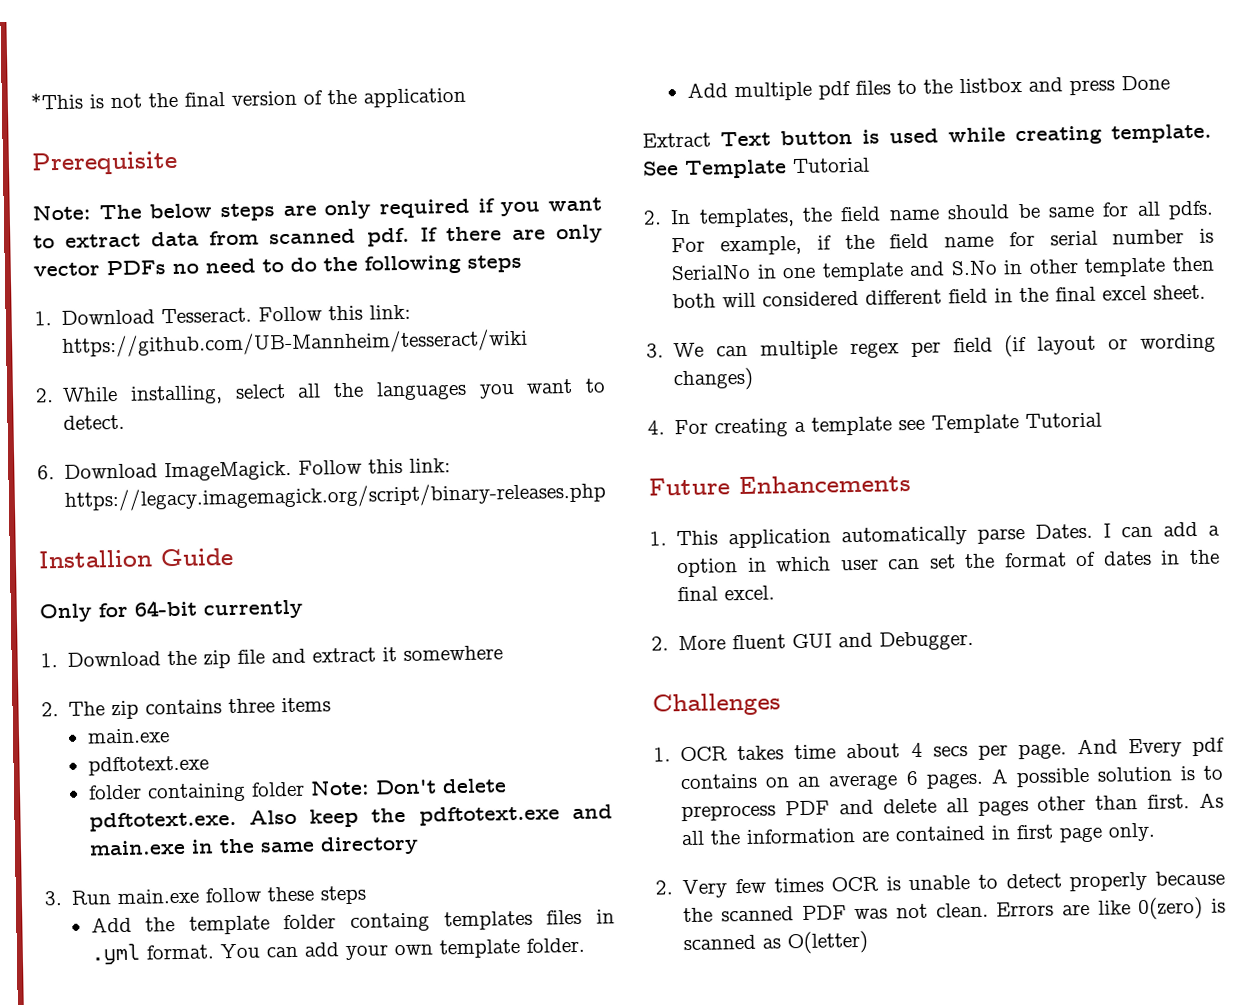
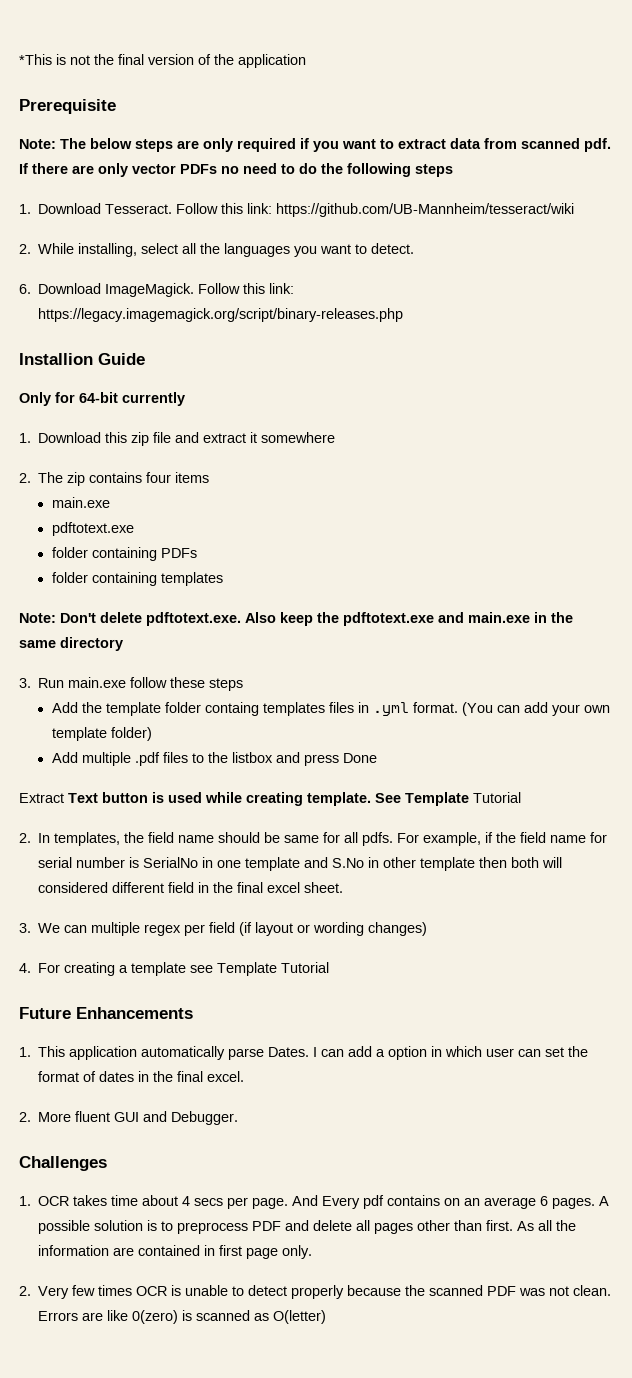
- 1. Download the zip file and extract it somewhere
+ 1. Download this zip file and extract it somewhere
- 2. The zip contains three items
+ 2. The zip contains four items
- folder containing folder Note: Don't delete pdftotext.exe. Also keep the pdftotext.exe and main.exe in the same directory
+ folder containing PDFs
+ folder containing templates
+ Note: Don't delete pdftotext.exe. Also keep the pdftotext.exe and main.exe in the same directory
- You can add your own template folder.
+ (You can add your own template folder)
- Add multiple pdf files to the listbox and press Done
+ Add multiple .pdf files to the listbox and press Done

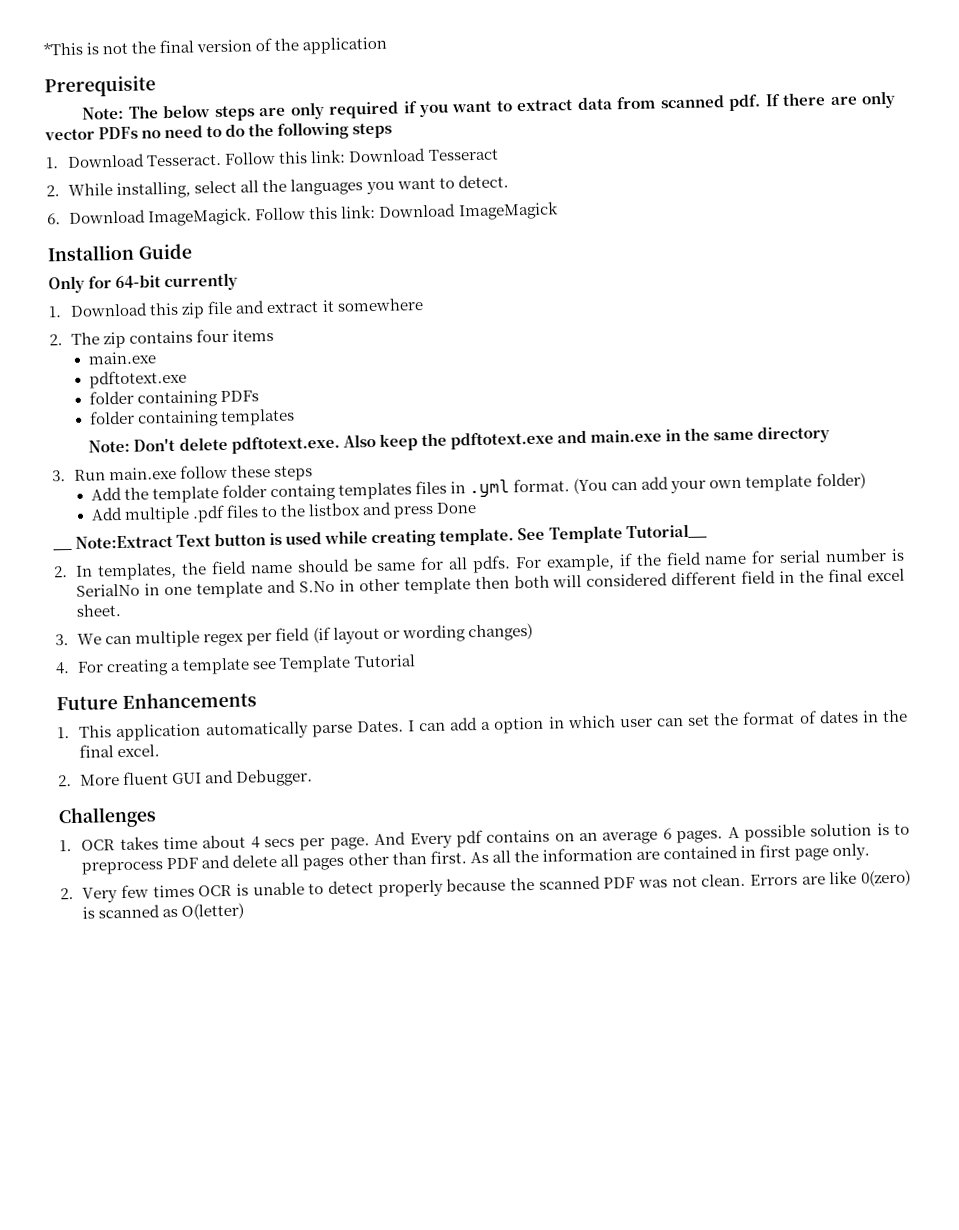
- Follow this link: https://github.com/UB-Mannheim/tesseract/wiki
+ Follow this link: Download Tesseract
- Follow this link: https://legacy.imagemagick.org/script/binary-releases.php
+ Follow this link: Download ImageMagick
- Extract Text button is used while creating template.
+ __ Note:Extract Text button is used while creating template.
- See Template Tutorial
+ See Template Tutorial__

